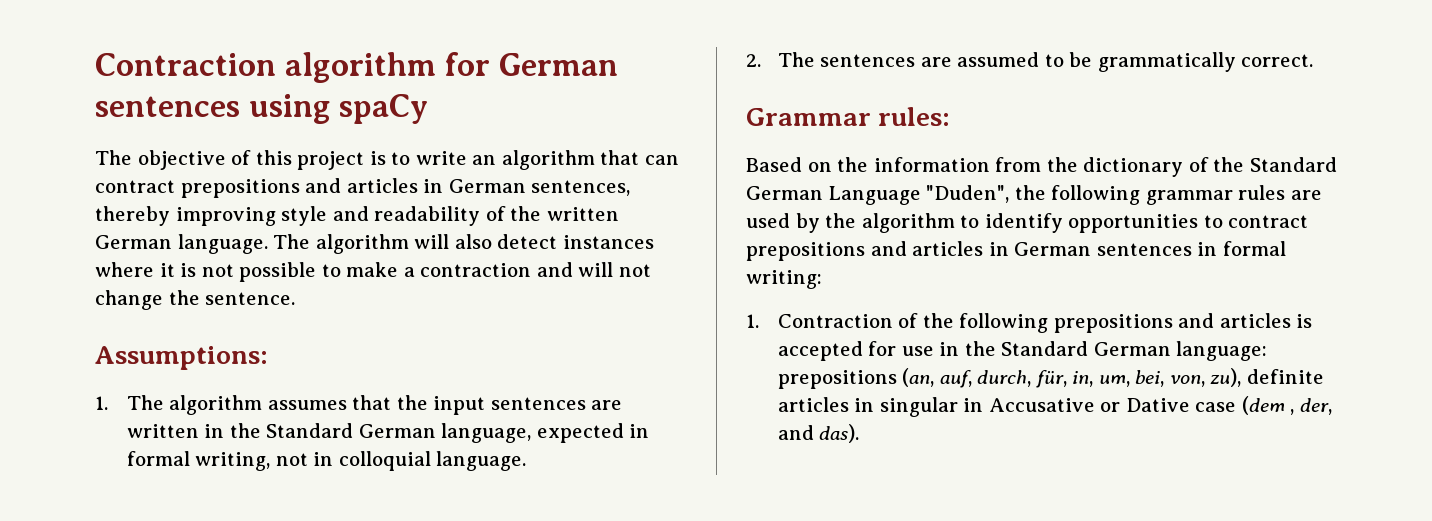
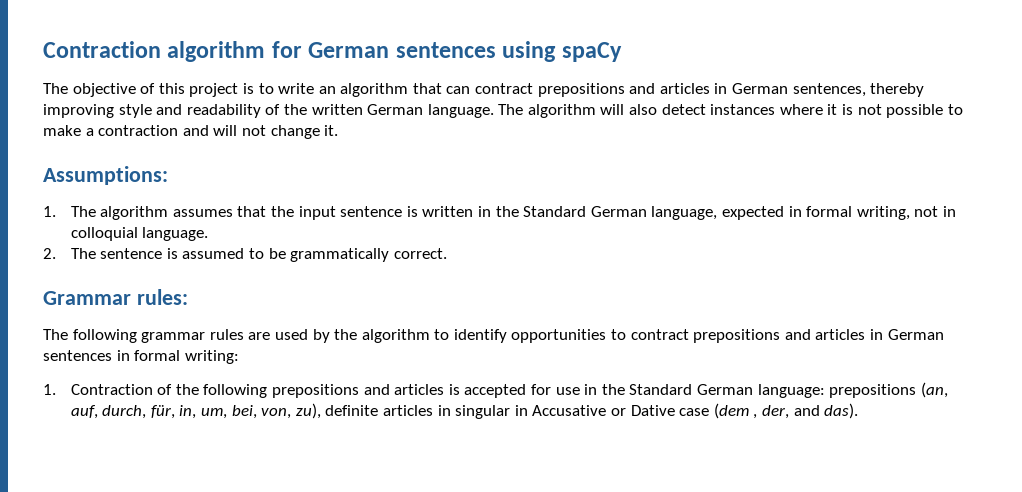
- The algorithm will also detect instances where it is not possible to make a contraction and will not change the sentence.
+ The algorithm will also detect instances where it is not possible to make a contraction and will not change it.
- 1. The algorithm assumes that the input sentences are written in the Standard German language, expected in formal writing, not in colloquial language.
+ 1. The algorithm assumes that the input sentence is written in the Standard German language, expected in formal writing, not in colloquial language.
- 2. The sentences are assumed to be grammatically correct.
+ 2. The sentence is assumed to be grammatically correct.
- Based on the information from the dictionary of the Standard German Language "Duden", the following grammar rules are used by the algorithm to identify opportunities to contract prepositions and articles in German sentences in formal writing:
+ The following grammar rules are used by the algorithm to identify opportunities to contract prepositions and articles in German sentences in formal writing:

